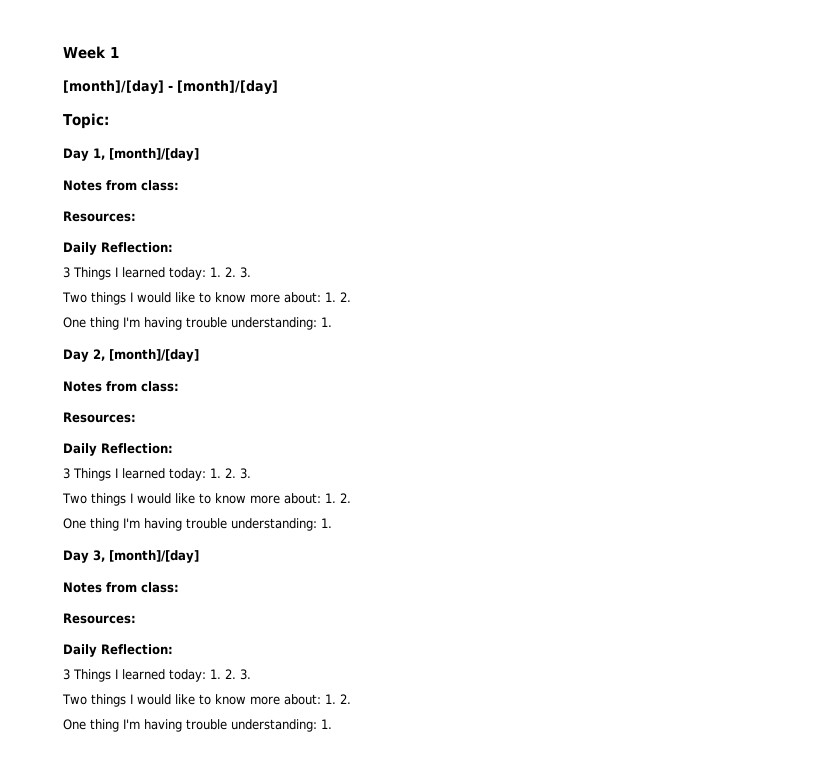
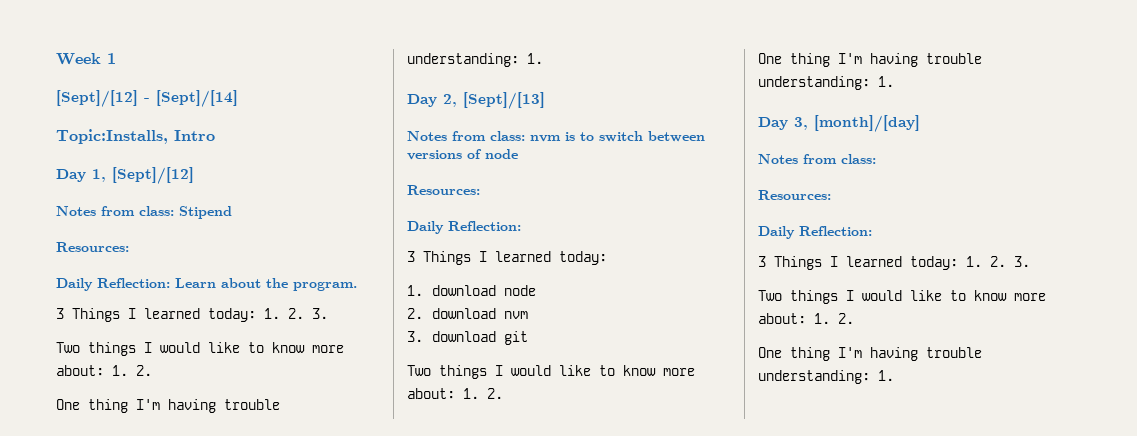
- [month]/[day] - [month]/[day]
- Topic:
+ [Sept]/[12] - [Sept]/[14]
+ Topic:Installs, Intro
- Day 1, [month]/[day]
- Notes from class:
+ Day 1, [Sept]/[12]
+ Notes from class: Stipend
  Resources:
- Daily Reflection:
+ Daily Reflection: Learn about the program.
- Day 2, [month]/[day]
- Notes from class:
+ Day 2, [Sept]/[13]
+ Notes from class: nvm is to switch between versions of node
  Resources:
  Daily Reflection:
- 3 Things I learned today: 1. 2. 3.
+ 3 Things I learned today:
+ 1. download node
+ 2. download nvm
+ 3. download git

